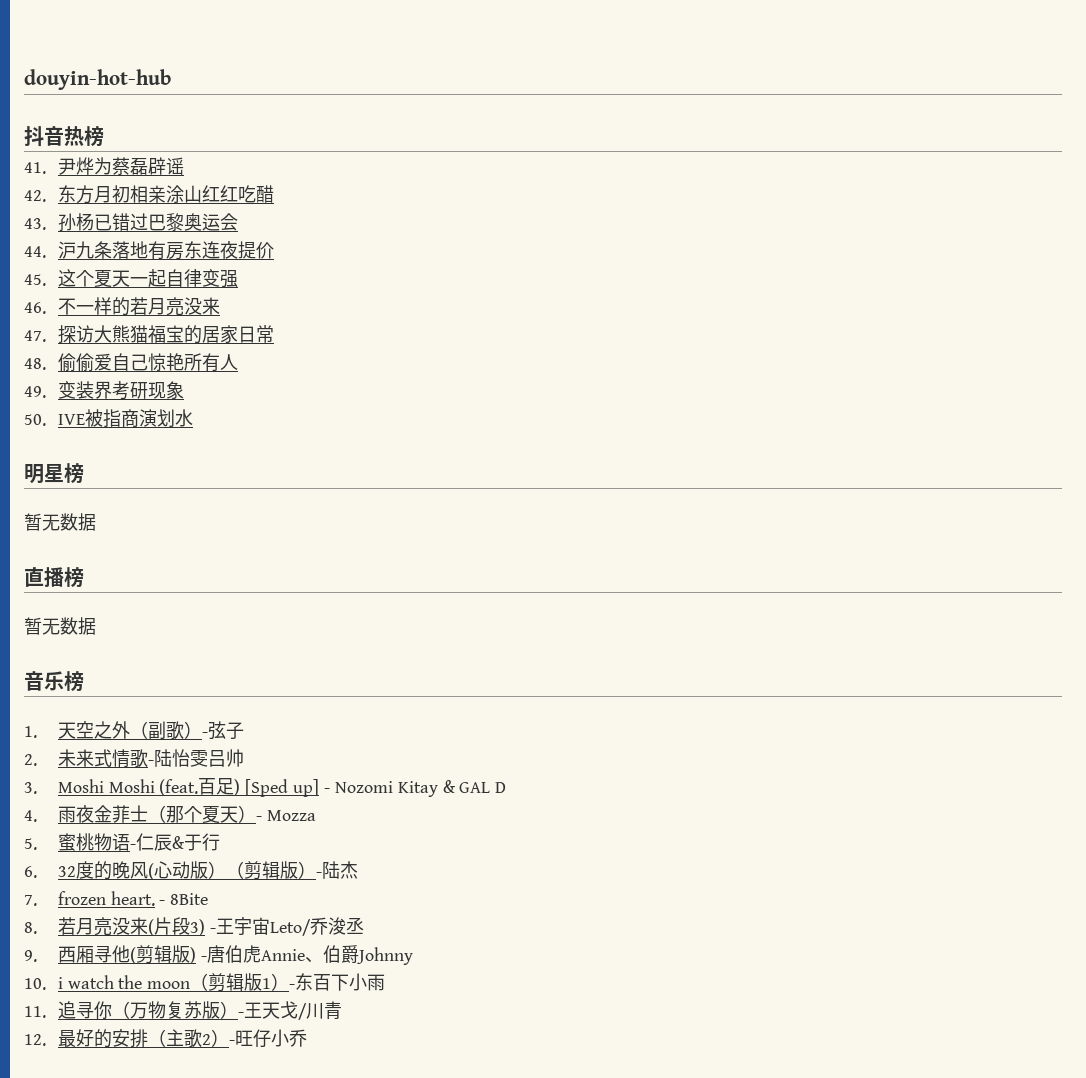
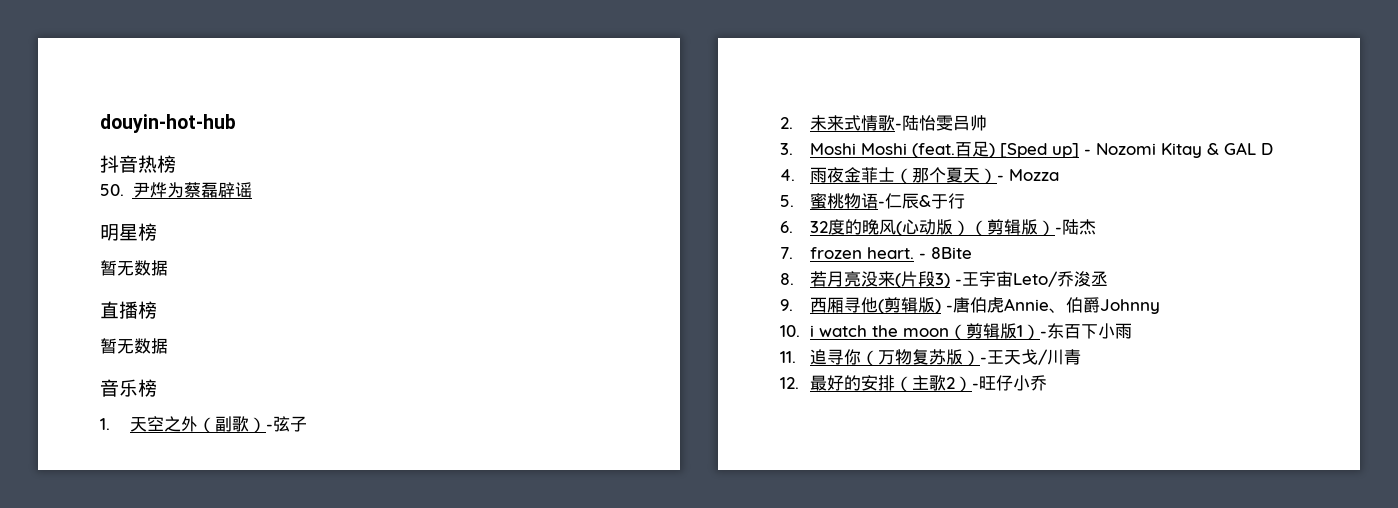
- 41.尹烨为蔡磊辟谣
+ 50.尹烨为蔡磊辟谣
- 42.东方月初相亲涂山红红吃醋
- 43.孙杨已错过巴黎奥运会
- 44.沪九条落地有房东连夜提价
- 45.这个夏天一起自律变强
- 46.不一样的若月亮没来
- 47.探访大熊猫福宝的居家日常
- 48.偷偷爱自己惊艳所有人
- 49.变装界考研现象
- 50. IVE被指商演划水

